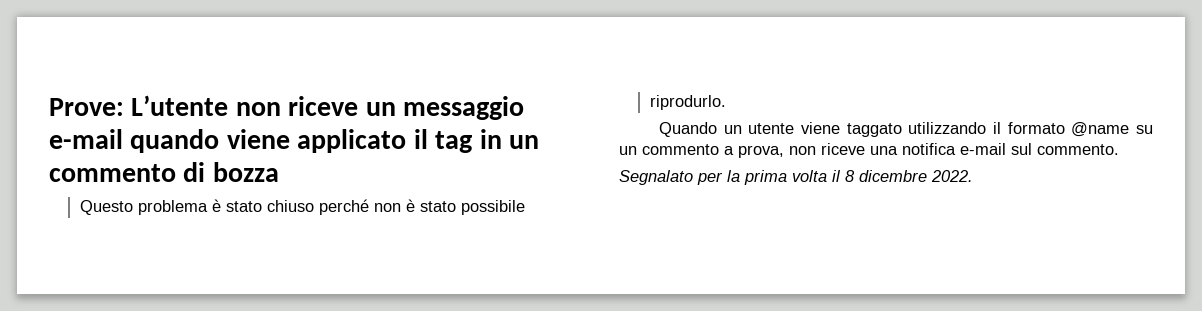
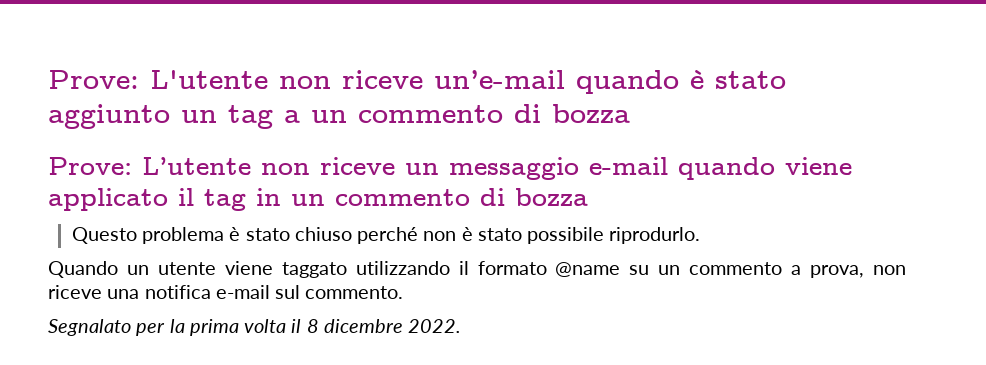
+ Prove: L'utente non riceve un’e-mail quando è stato aggiunto un tag a un commento di bozza

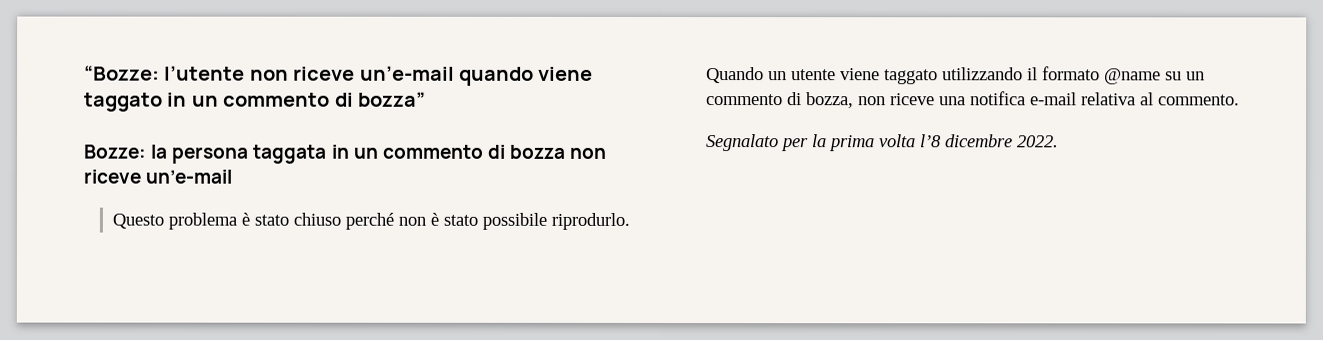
- Prove: L'utente non riceve un’e-mail quando è stato aggiunto un tag a un commento di bozza
- Prove: L’utente non riceve un messaggio e-mail quando viene applicato il tag in un commento di bozza
+ “Bozze: l’utente non riceve un’e-mail quando viene taggato in un commento di bozza”
+ Bozze: la persona taggata in un commento di bozza non riceve un’e-mail
- Quando un utente viene taggato utilizzando il formato @name su un commento a prova, non riceve una notifica e-mail sul commento.
+ Quando un utente viene taggato utilizzando il formato @name su un commento di bozza, non riceve una notifica e-mail relativa al commento.
- Segnalato per la prima volta il 8 dicembre 2022.
+ Segnalato per la prima volta l’8 dicembre 2022.

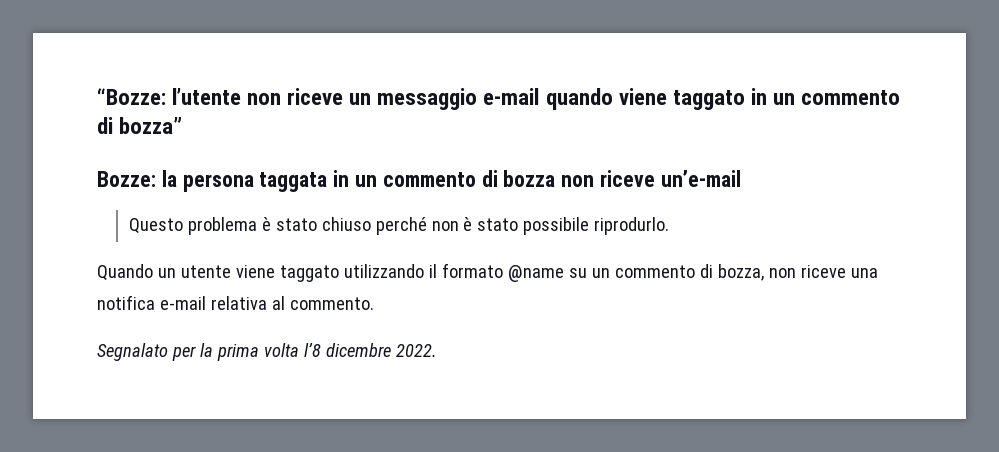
- “Bozze: l’utente non riceve un’e-mail quando viene taggato in un commento di bozza”
+ “Bozze: l’utente non riceve un messaggio e-mail quando viene taggato in un commento di bozza”

